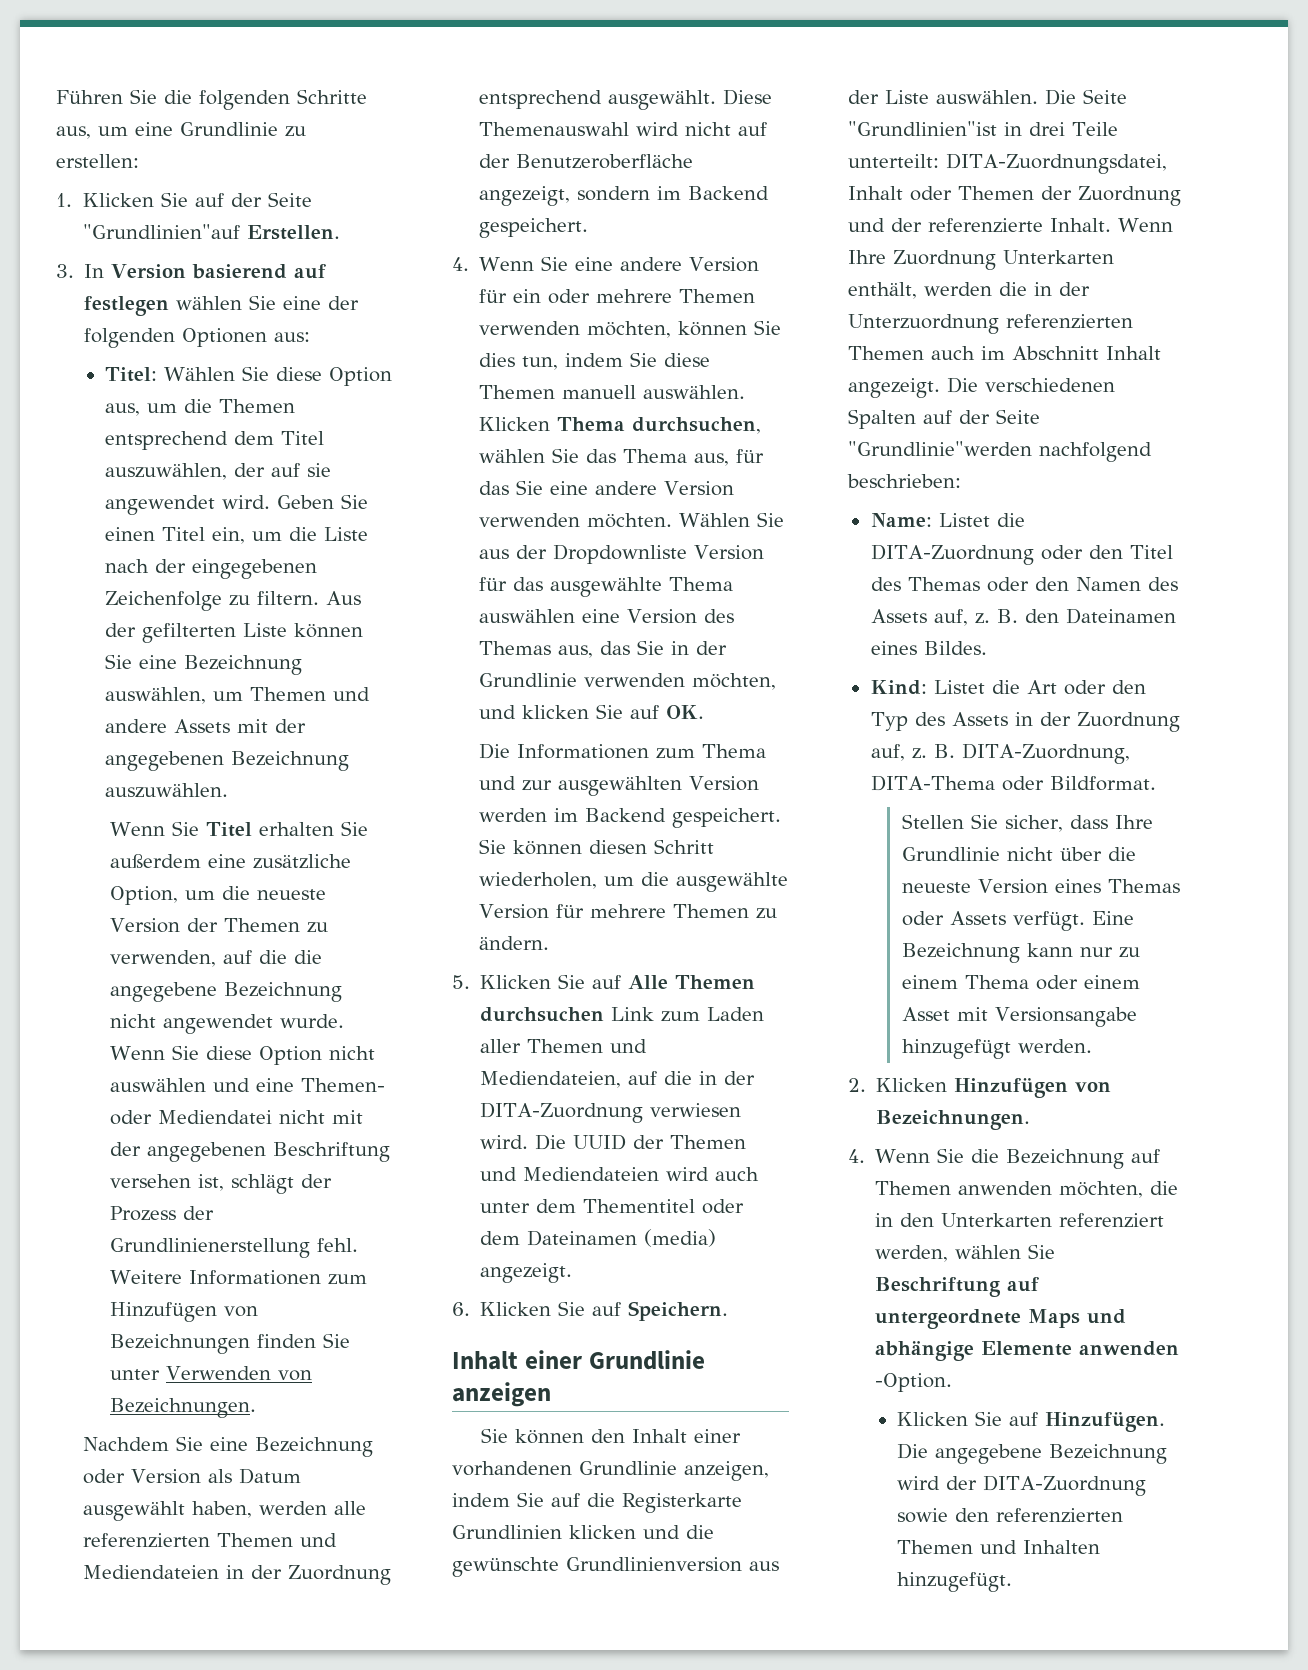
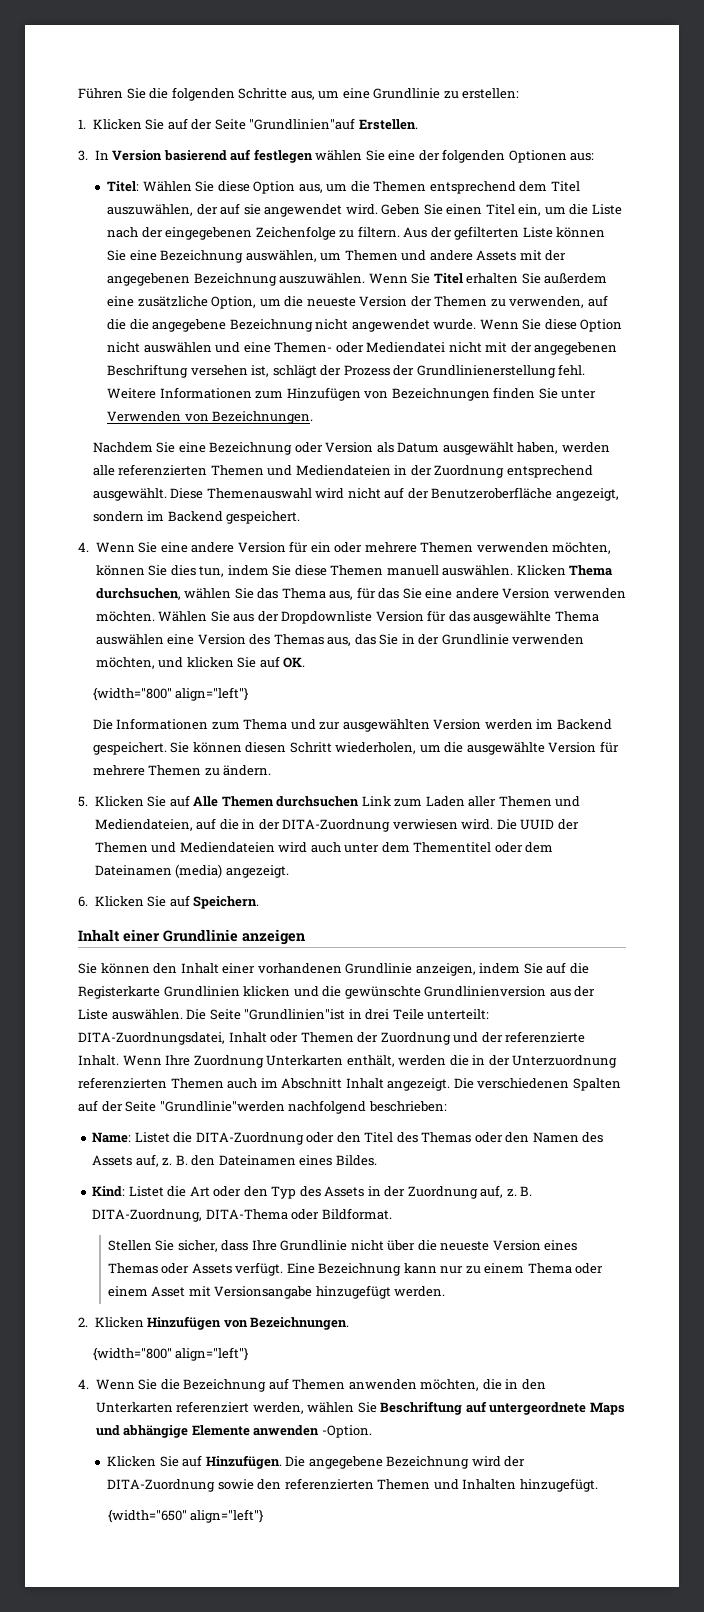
- Aus der gefilterten Liste können Sie eine Bezeichnung auswählen, um Themen und andere Assets mit der angegebenen Bezeichnung auszuwählen.
- Wenn Sie Titel erhalten Sie außerdem eine zusätzliche Option, um die neueste Version der Themen zu verwenden, auf die die angegebene Bezeichnung nicht angewendet wurde.
+ Aus der gefilterten Liste können Sie eine Bezeichnung auswählen, um Themen und andere Assets mit der angegebenen Bezeichnung auszuwählen. Wenn Sie Titel erhalten Sie außerdem eine zusätzliche Option, um die neueste Version der Themen zu verwenden, auf die die angegebene Bezeichnung nicht angewendet wurde.
  Wählen Sie aus der Dropdownliste Version für das ausgewählte Thema auswählen eine Version des Themas aus, das Sie in der Grundlinie verwenden möchten, und klicken Sie auf OK.
+ {width="800" align="left"}
  2. Klicken Hinzufügen von Bezeichnungen.
+ {width="800" align="left"}
+ {width="650" align="left"}

